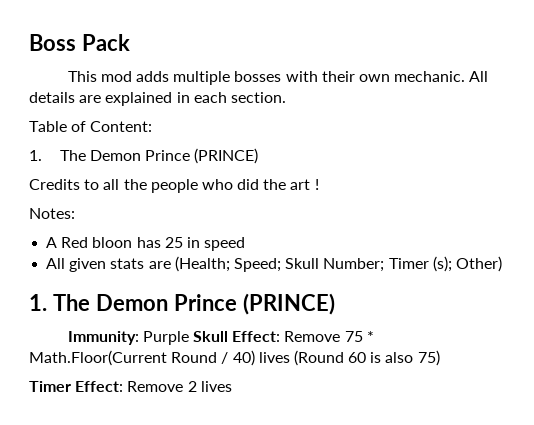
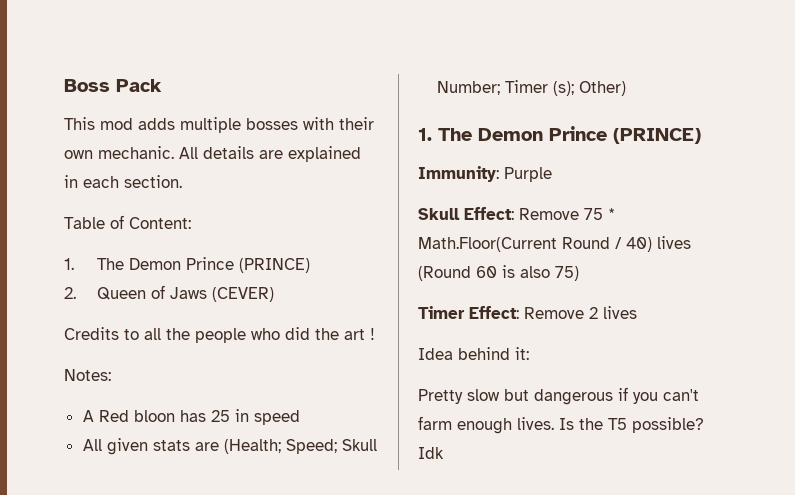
+ 2. Queen of Jaws (CEVER)
- Immunity: Purple Skull Effect: Remove 75 * Math.Floor(Current Round / 40) lives (Round 60 is also 75)
+ Immunity: Purple
+ Skull Effect: Remove 75 * Math.Floor(Current Round / 40) lives (Round 60 is also 75)
+ Idea behind it:
+ Pretty slow but dangerous if you can't farm enough lives. Is the T5 possible? Idk

